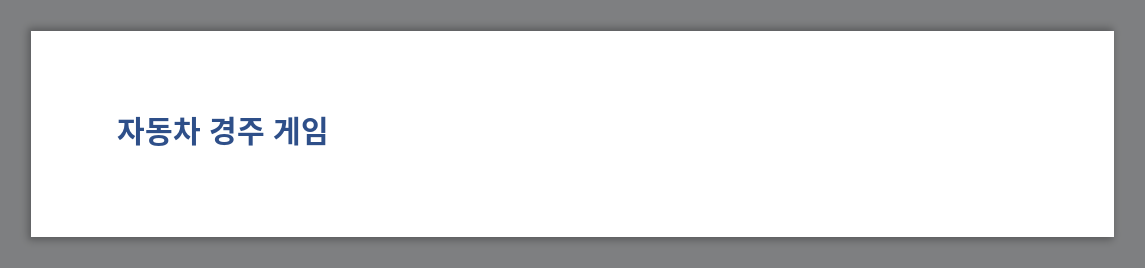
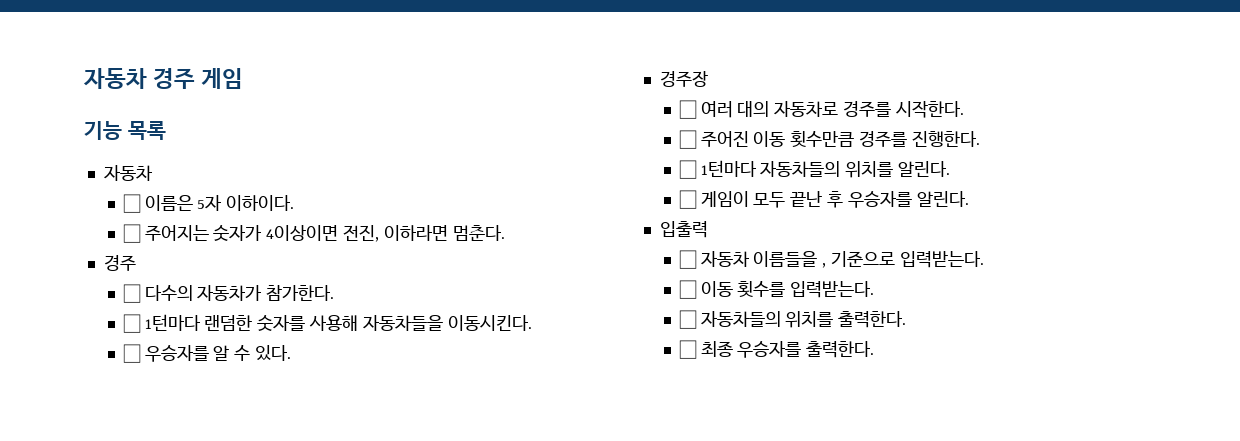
+ 기능 목록
+ 자동차
+ ☐ 이름은 5자 이하이다.
+ ☐ 주어지는 숫자가 4이상이면 전진, 이하라면 멈춘다.
+ 경주
+ ☐ 다수의 자동차가 참가한다.
+ ☐ 1턴마다 랜덤한 숫자를 사용해 자동차들을 이동시킨다.
+ ☐ 우승자를 알 수 있다.
+ 경주장
+ ☐ 여러 대의 자동차로 경주를 시작한다.
+ ☐ 주어진 이동 횟수만큼 경주를 진행한다.
+ ☐ 1턴마다 자동차들의 위치를 알린다.
+ ☐ 게임이 모두 끝난 후 우승자를 알린다.
+ 입출력
+ ☐ 자동차 이름들을 , 기준으로 입력받는다.
+ ☐ 이동 횟수를 입력받는다.
+ ☐ 자동차들의 위치를 출력한다.
+ ☐ 최종 우승자를 출력한다.

